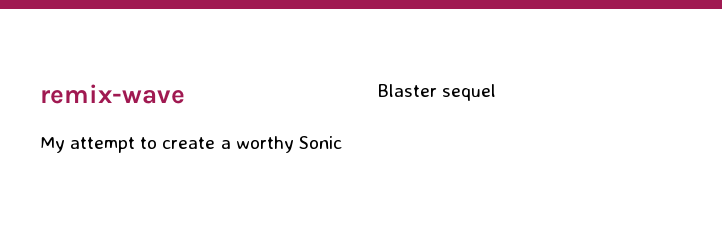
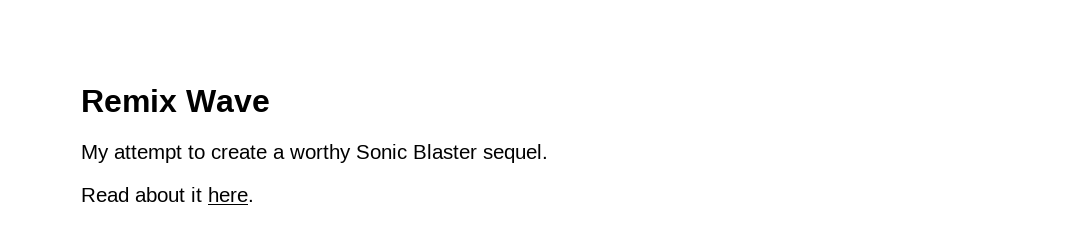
- remix-wave
+ Remix Wave
- My attempt to create a worthy Sonic Blaster sequel
+ My attempt to create a worthy Sonic Blaster sequel.
+ Read about it here.

